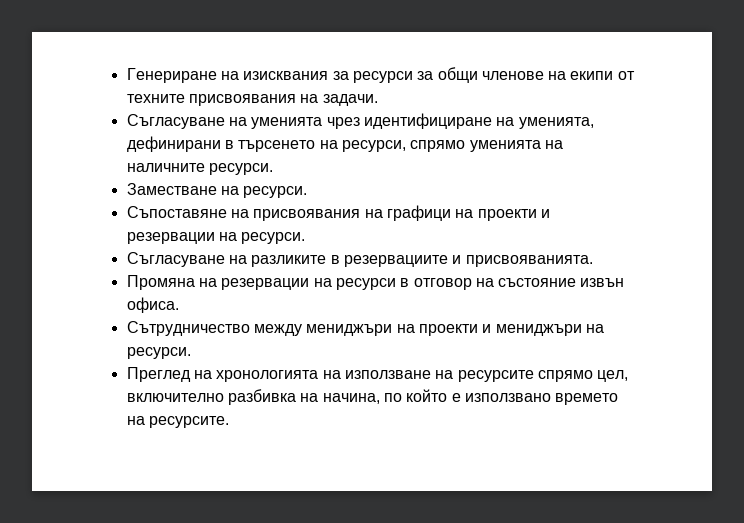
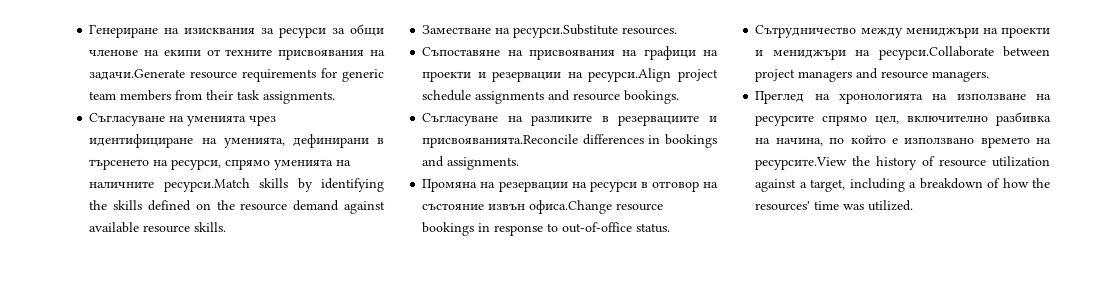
- Генериране на изисквания за ресурси за общи членове на екипи от техните присвоявания на задачи.
+ Генериране на изисквания за ресурси за общи членове на екипи от техните присвоявания на задачи.Generate resource requirements for generic team members from their task assignments.
- Съгласуване на уменията чрез идентифициране на уменията, дефинирани в търсенето на ресурси, спрямо уменията на наличните ресурси.
+ Съгласуване на уменията чрез идентифициране на уменията, дефинирани в търсенето на ресурси, спрямо уменията на наличните ресурси.Match skills by identifying the skills defined on the resource demand against available resource skills.
- Заместване на ресурси.
+ Заместване на ресурси.Substitute resources.
- Съпоставяне на присвоявания на графици на проекти и резервации на ресурси.
+ Съпоставяне на присвоявания на графици на проекти и резервации на ресурси.Align project schedule assignments and resource bookings.
- Съгласуване на разликите в резервациите и присвояванията.
+ Съгласуване на разликите в резервациите и присвояванията.Reconcile differences in bookings and assignments.
- Промяна на резервации на ресурси в отговор на състояние извън офиса.
+ Промяна на резервации на ресурси в отговор на състояние извън офиса.Change resource bookings in response to out-of-office status.
- Сътрудничество между мениджъри на проекти и мениджъри на ресурси.
+ Сътрудничество между мениджъри на проекти и мениджъри на ресурси.Collaborate between project managers and resource managers.
- Преглед на хронологията на използване на ресурсите спрямо цел, включително разбивка на начина, по който е използвано времето на ресурсите.
+ Преглед на хронологията на използване на ресурсите спрямо цел, включително разбивка на начина, по който е използвано времето на ресурсите.View the history of resource utilization against a target, including a breakdown of how the resources' time was utilized.

